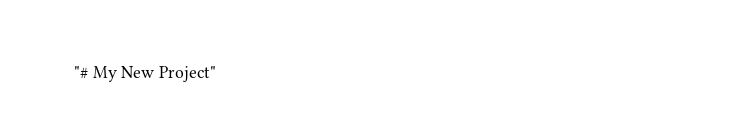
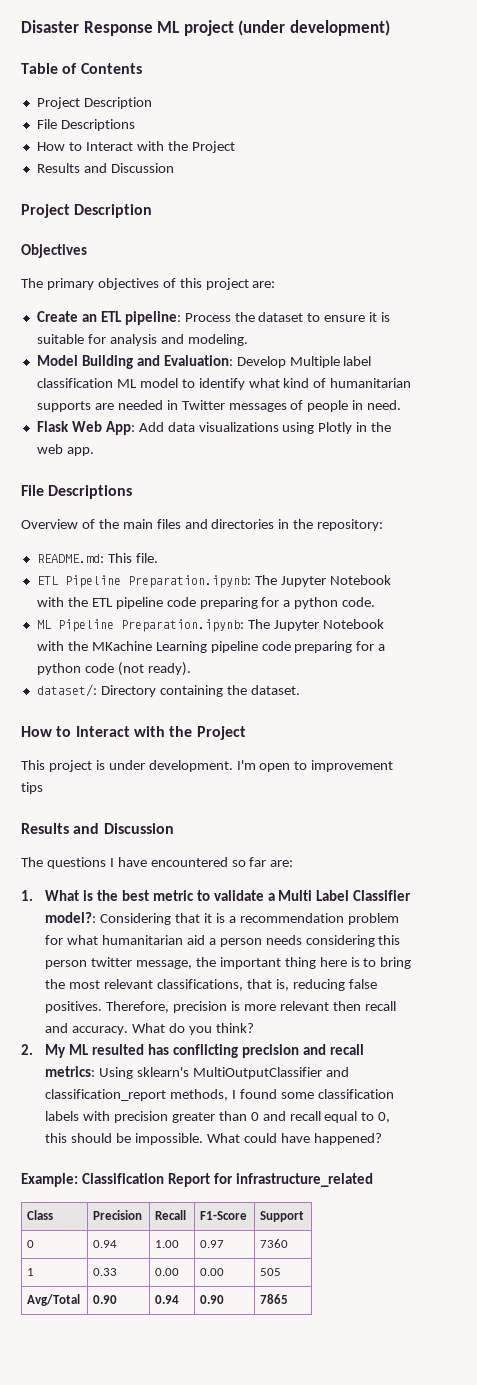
- "# My New Project"
+ Disaster Response ML project (under development)
+ Table of Contents
+ Project Description
+ File Descriptions
+ How to Interact with the Project
+ Results and Discussion
+ Project Description
+ Objectives
+ The primary objectives of this project are:
+ Create an ETL pipeline: Process the dataset to ensure it is suitable for analysis and modeling.
+ Model Building and Evaluation: Develop Multiple label classification ML model to identify what kind of humanitarian supports are needed in Twitter messages of people in need.
+ Flask Web App: Add data visualizations using Plotly in the web app.
+ File Descriptions
+ Overview of the main files and directories in the repository:
+ README.md: This file.
+ ETL Pipeline Preparation.ipynb: The Jupyter Notebook with the ETL pipeline code preparing for a python code.
+ ML Pipeline Preparation.ipynb: The Jupyter Notebook with the MKachine Learning pipeline code preparing for a python code (not ready).
+ dataset/: Directory containing the dataset.
+ How to Interact with the Project
+ This project is under development. I'm open to improvement tips
+ Results and Discussion
+ The questions I have encountered so far are:
+ 1. What is the best metric to validate a Multi Label Classifier model?: Considering that it is a recommendation problem for what humanitarian aid a person needs considering this person twitter message, the important thing here is to bring the most relevant classifications, that is, reducing false positives. Therefore, precision is more relevant then recall and accuracy. What do you think?
+ 2. My ML resulted has conflicting precision and recall metrics: Using sklearn's MultiOutputClassifier and classification_report methods, I found some classification labels with precision greater than 0 and recall equal to 0, this should be impossible. What could have happened?
+ Example: Classification Report for infrastructure_related
+ Class | Precision | Recall | F1-Score | Support
+ 0 | 0.94 | 1.00 | 0.97 | 7360
+ 1 | 0.33 | 0.00 | 0.00 | 505
+ Avg/Total | 0.90 | 0.94 | 0.90 | 7865

